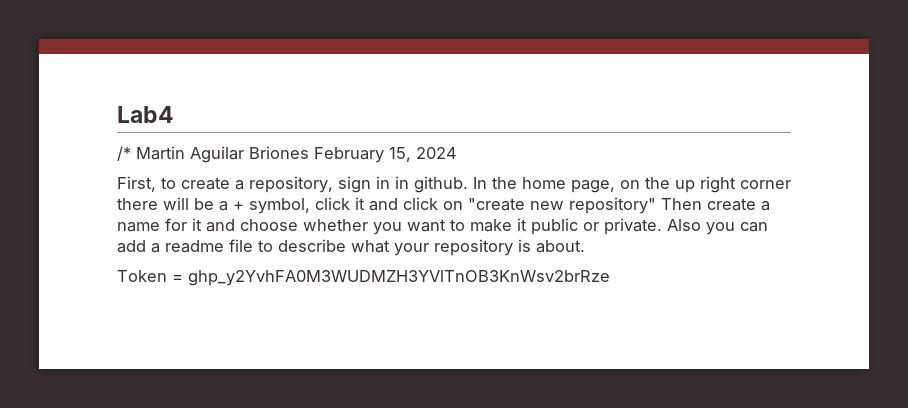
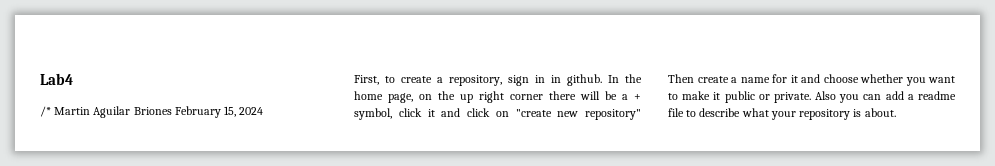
- Token = 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

